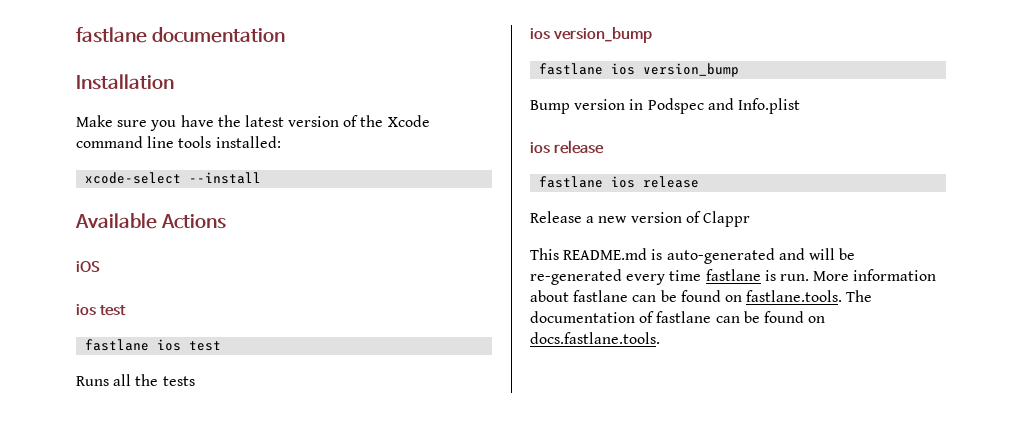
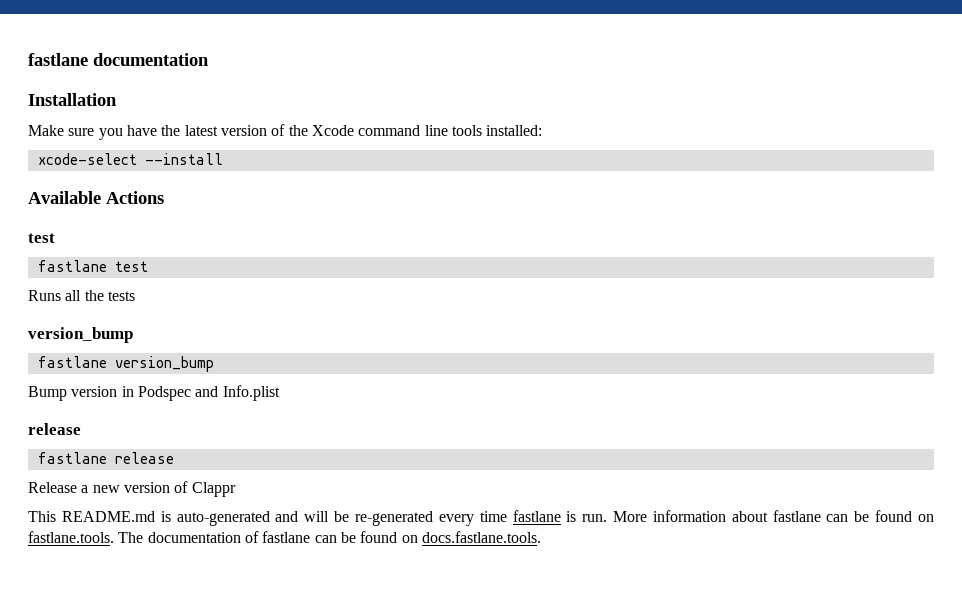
  Available Actions
- iOS
- ios test
+ test
- fastlane ios test
+ fastlane test
  Runs all the tests
- ios version_bump
+ version_bump
- fastlane ios version_bump
+ fastlane version_bump
  Bump version in Podspec and Info.plist
- ios release
+ release
- fastlane ios release
+ fastlane release

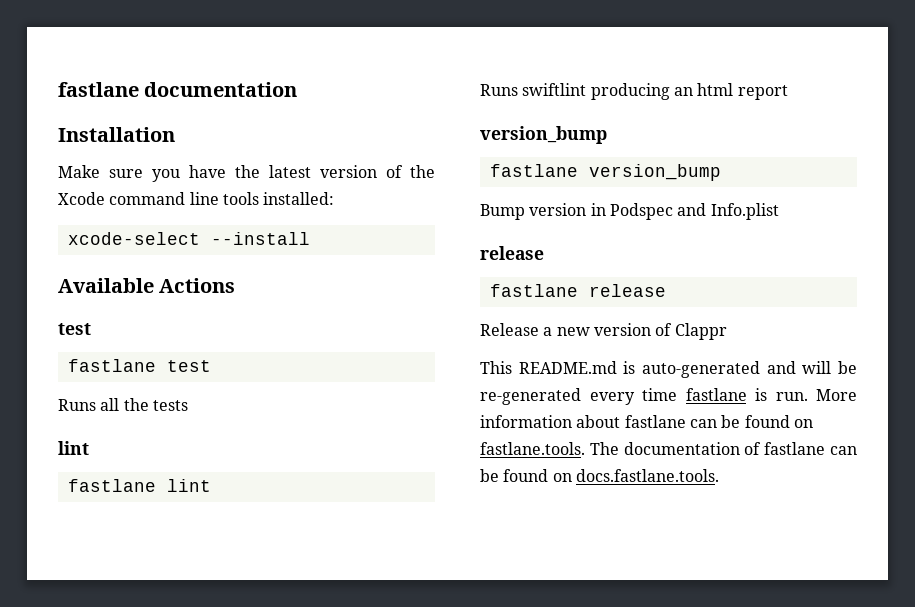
  Runs all the tests
+ lint
+ fastlane lint
+ Runs swiftlint producing an html report

